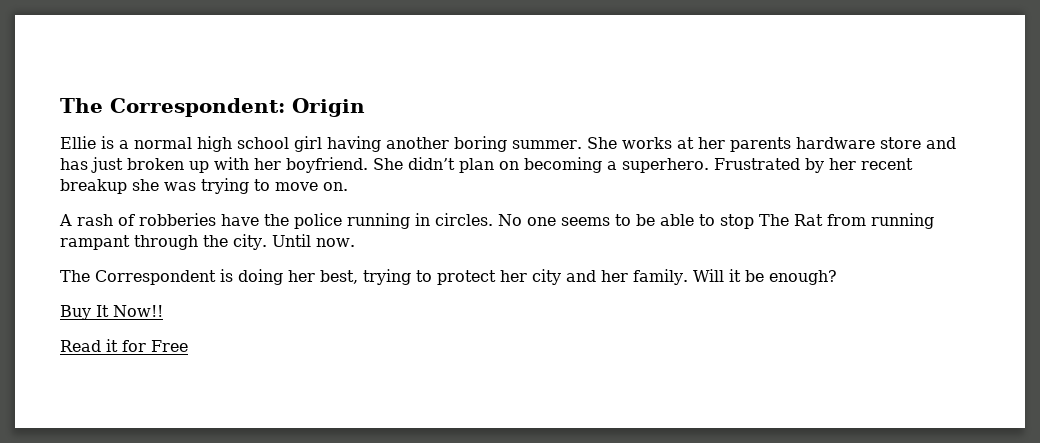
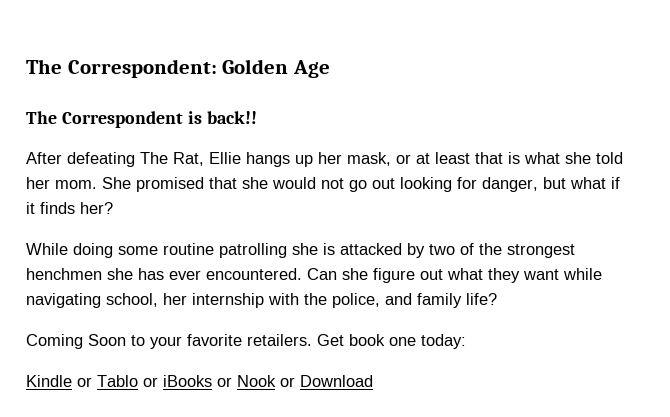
- The Correspondent: Origin
- Ellie is a normal high school girl having another boring summer. She works at her parents hardware store and has just broken up with her boyfriend. She didn’t plan on becoming a superhero. Frustrated by her recent breakup she was trying to move on.
- A rash of robberies have the police running in circles. No one seems to be able to stop The Rat from running rampant through the city. Until now.
- The Correspondent is doing her best, trying to protect her city and her family. Will it be enough?
- Buy It Now!!
- Read it for Free
+ The Correspondent: Golden Age
+ The Correspondent is back!!
+ After defeating The Rat, Ellie hangs up her mask, or at least that is what she told her mom. She promised that she would not go out looking for danger, but what if it finds her?
+ While doing some routine patrolling she is attacked by two of the strongest henchmen she has ever encountered. Can she figure out what they want while navigating school, her internship with the police, and family life?
+ Coming Soon to your favorite retailers. Get book one today:
+ Kindle or Tablo or iBooks or Nook or Download

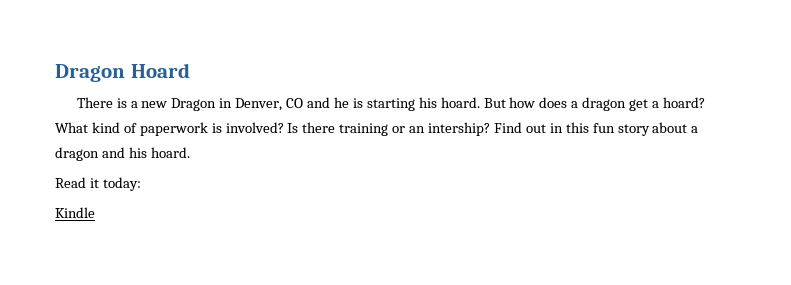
- The Correspondent: Golden Age
- The Correspondent is back!!
- After defeating The Rat, Ellie hangs up her mask, or at least that is what she told her mom. She promised that she would not go out looking for danger, but what if it finds her?
- While doing some routine patrolling she is attacked by two of the strongest henchmen she has ever encountered. Can she figure out what they want while navigating school, her internship with the police, and family life?
- Coming Soon to your favorite retailers. Get book one today:
- Kindle or Tablo or iBooks or Nook or Download
+ Dragon Hoard
+ There is a new Dragon in Denver, CO and he is starting his hoard. But how does a dragon get a hoard? What kind of paperwork is involved? Is there training or an intership? Find out in this fun story about a dragon and his hoard.
+ Read it today:
+ Kindle

